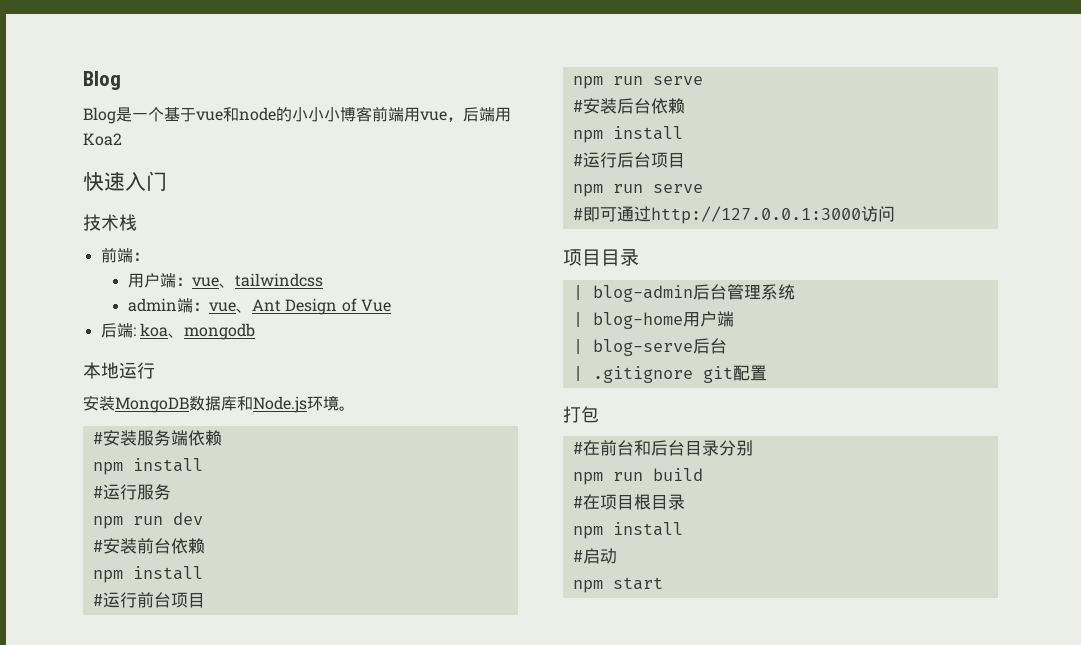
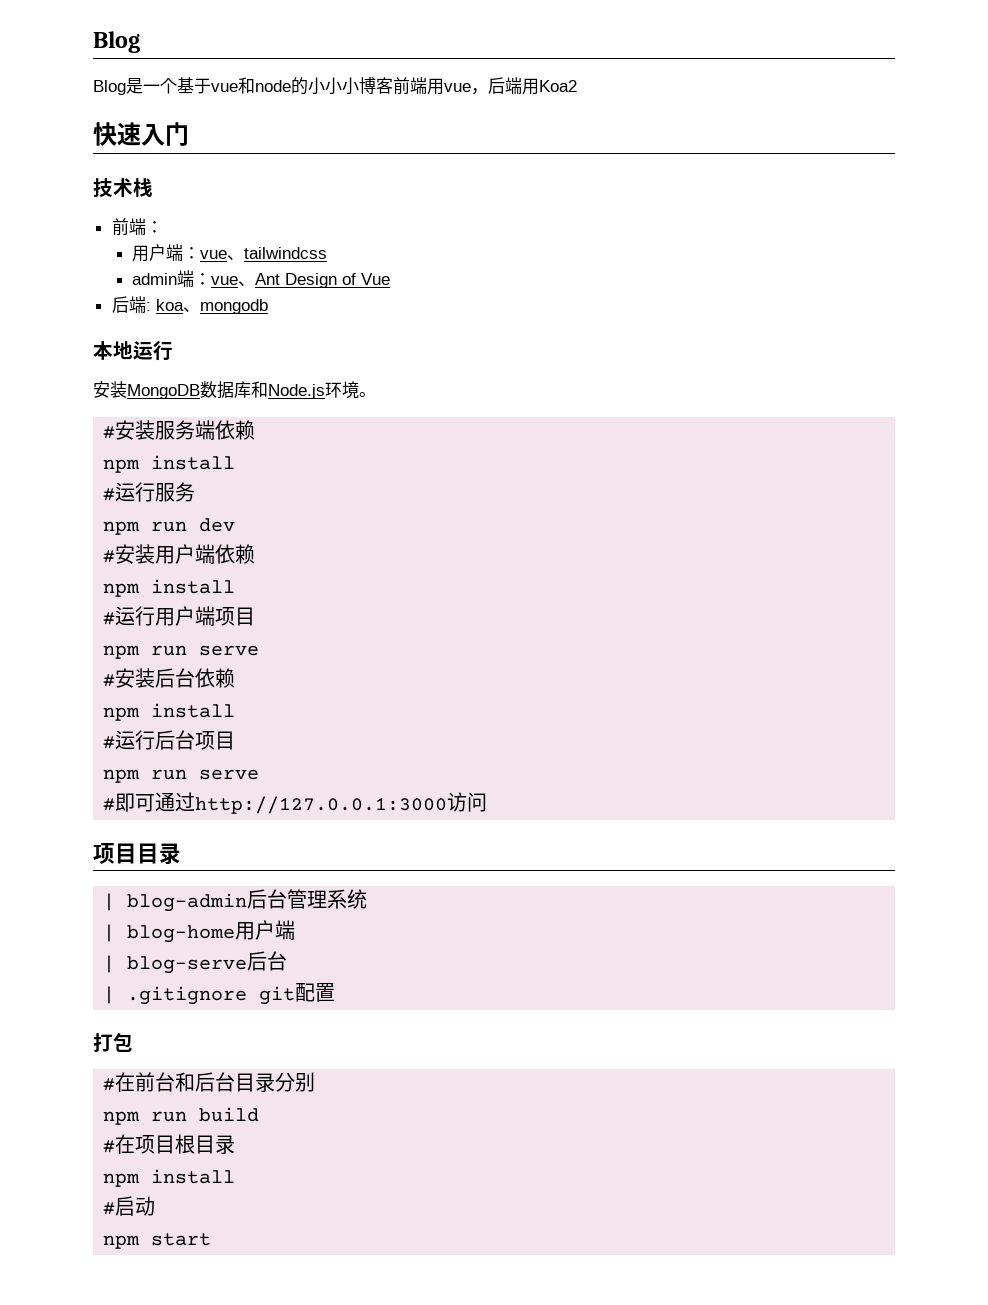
- #安装前台依赖
+ #安装用户端依赖
  npm install
- #运行前台项目
+ #运行用户端项目

